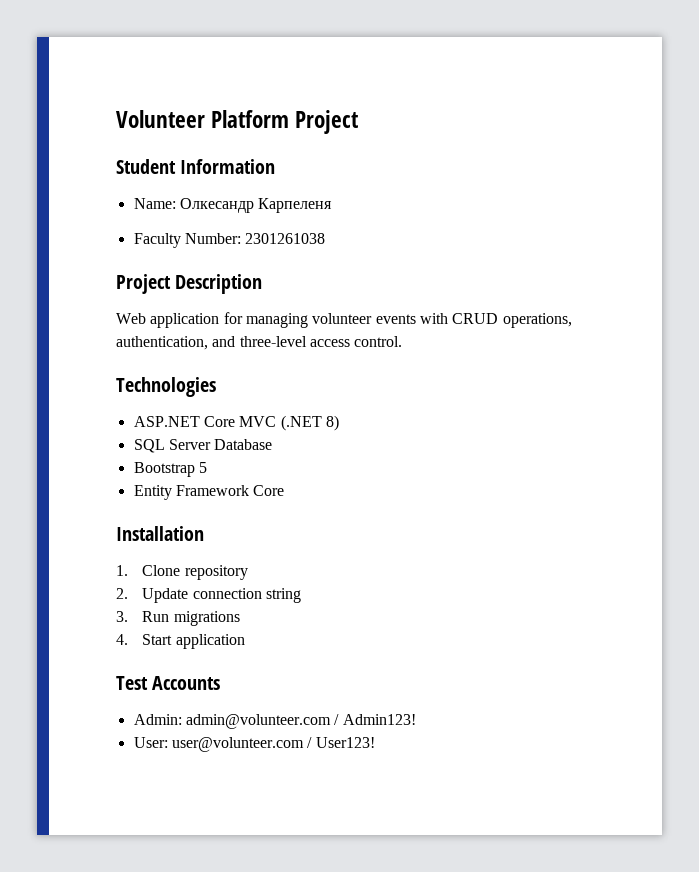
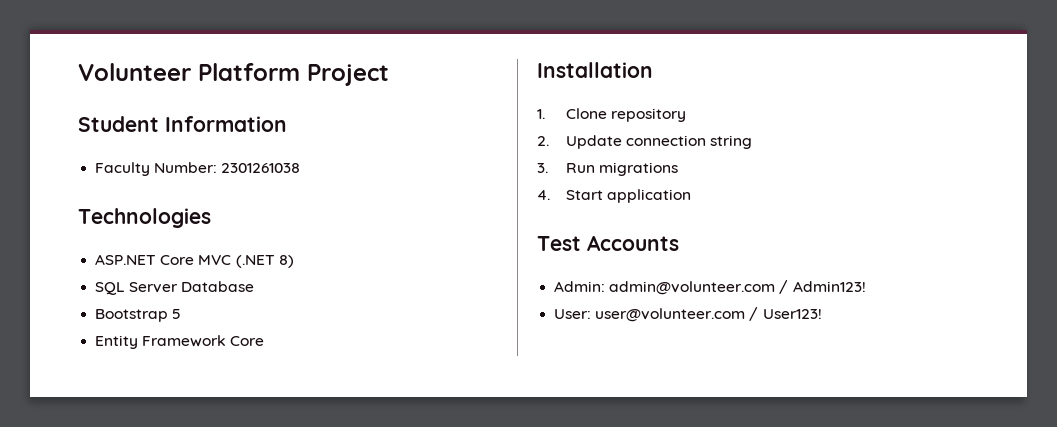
- Name: Олкесандр Карпеленя
- Project Description
- Web application for managing volunteer events with CRUD operations, authentication, and three-level access control.

